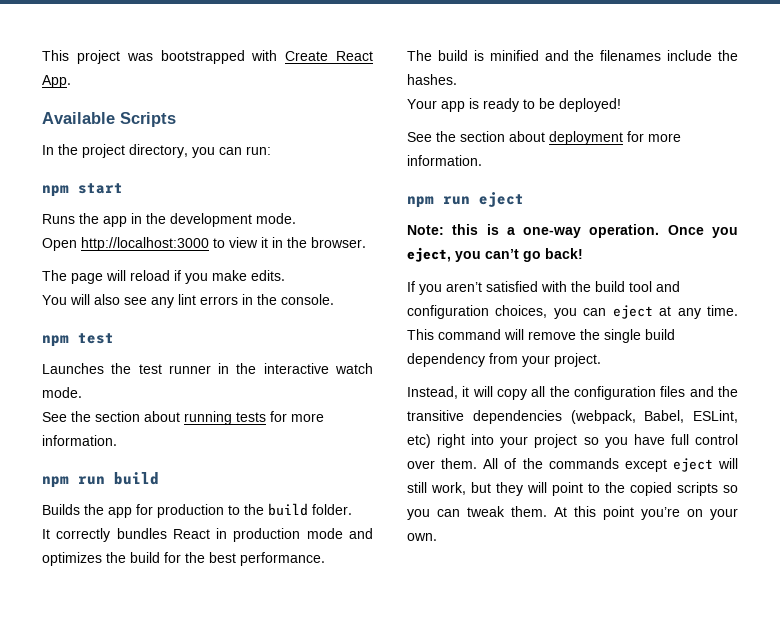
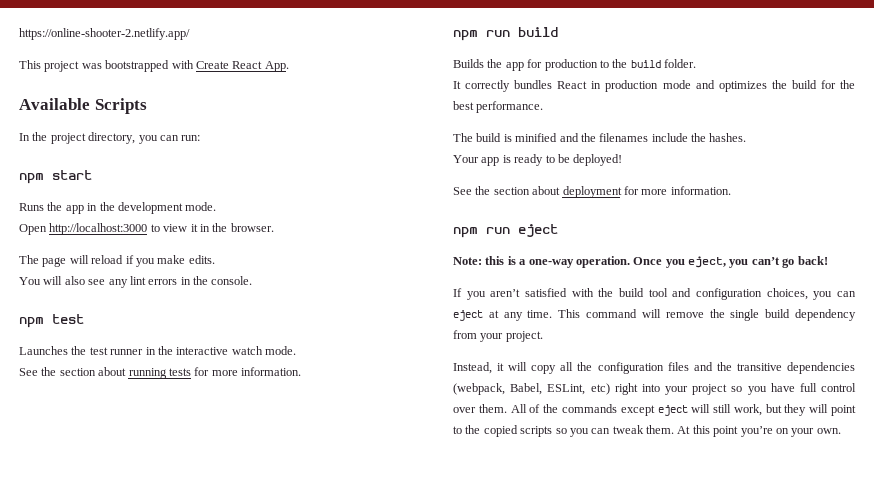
+ https://online-shooter-2.netlify.app/

